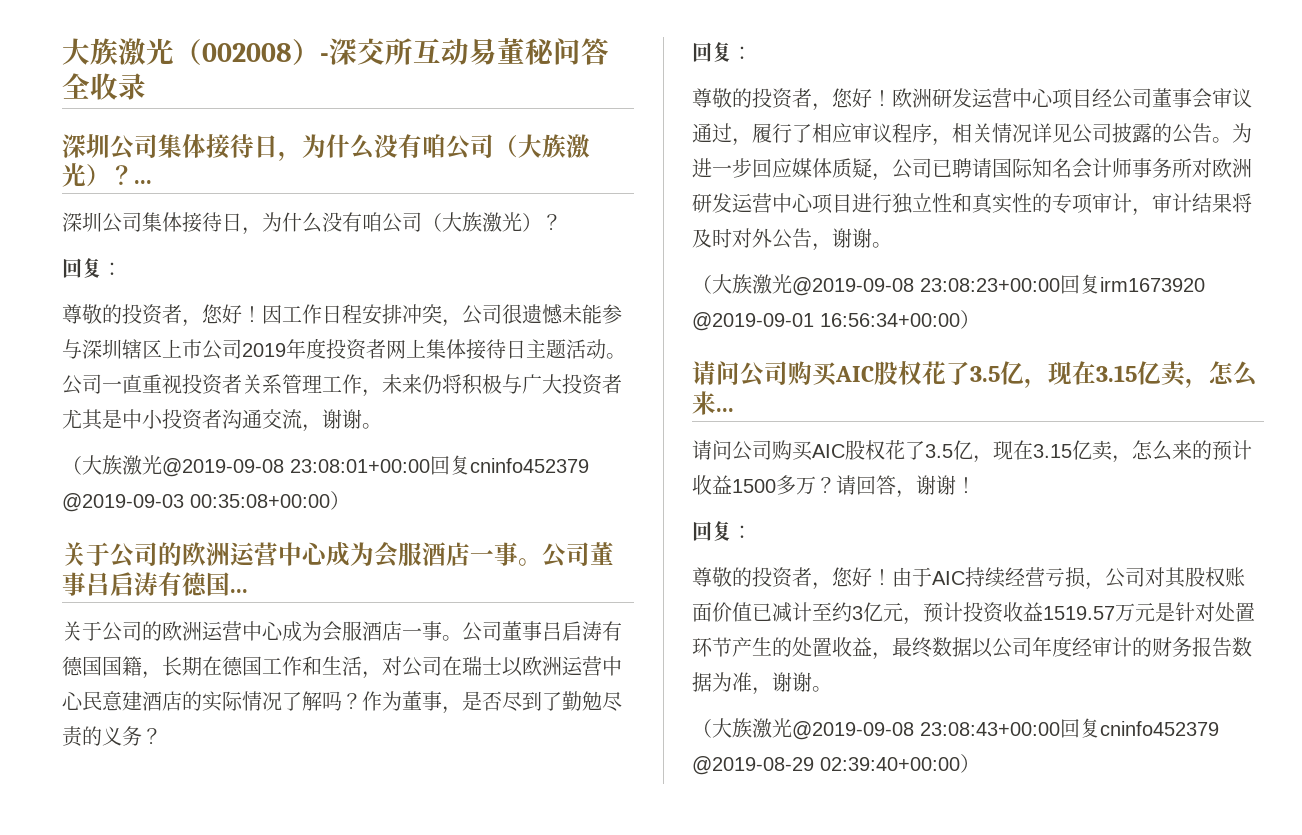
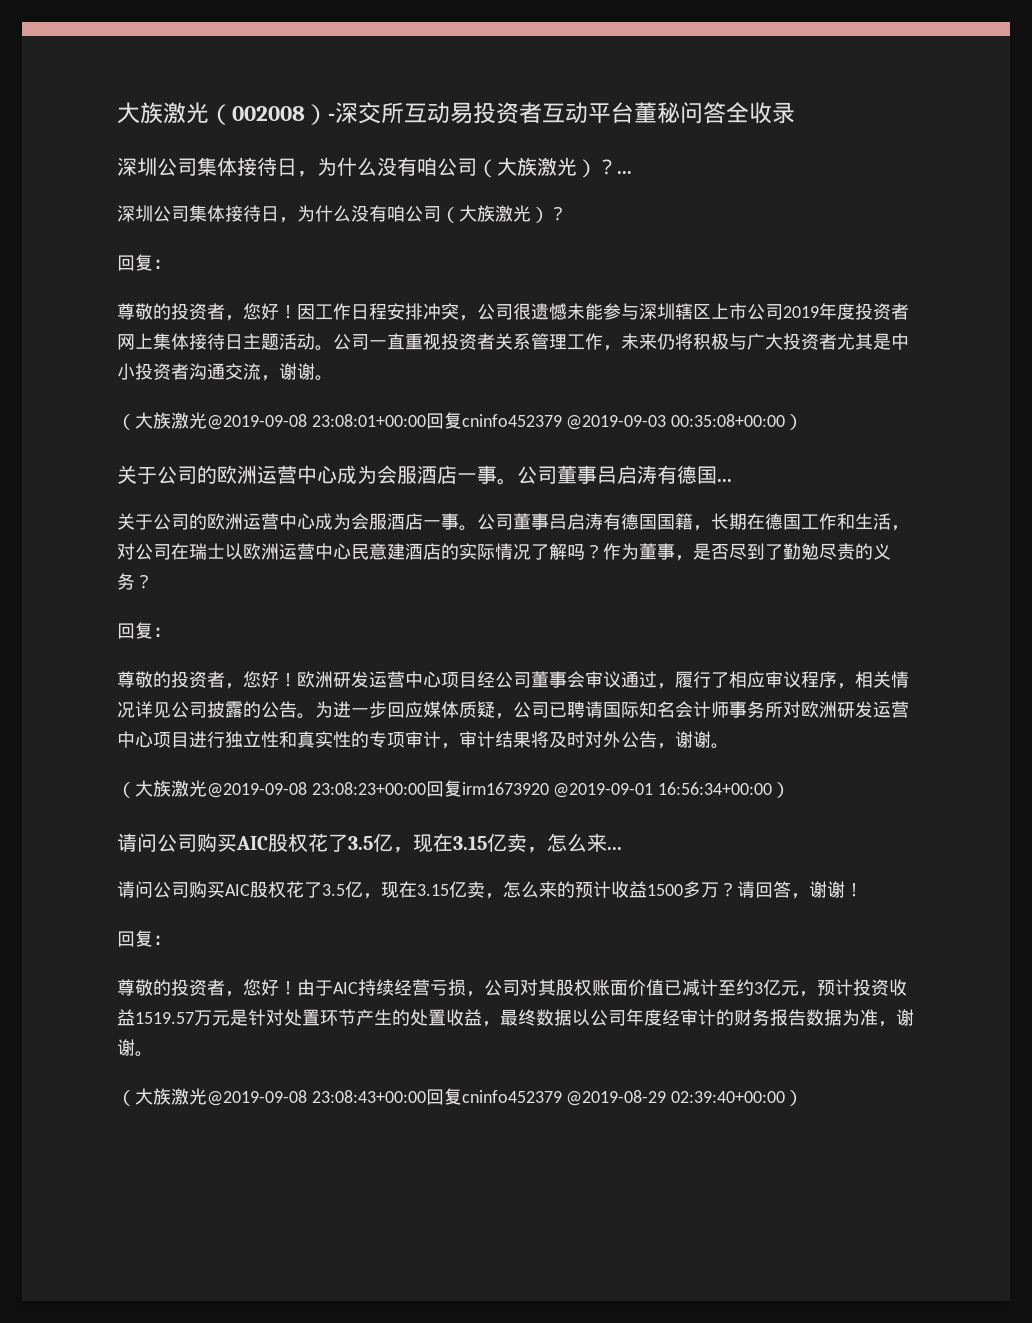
- 大族激光（002008）-深交所互动易董秘问答全收录
+ 大族激光（002008）-深交所互动易投资者互动平台董秘问答全收录

